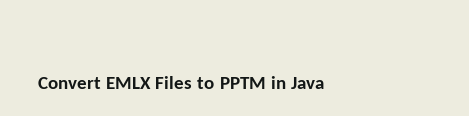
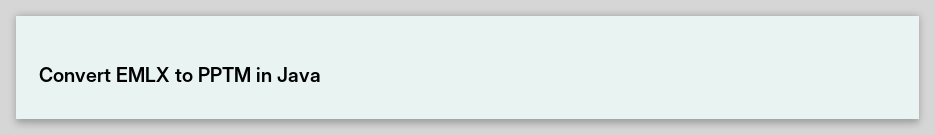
- Convert EMLX Files to PPTM in Java
+ Convert EMLX to PPTM in Java

